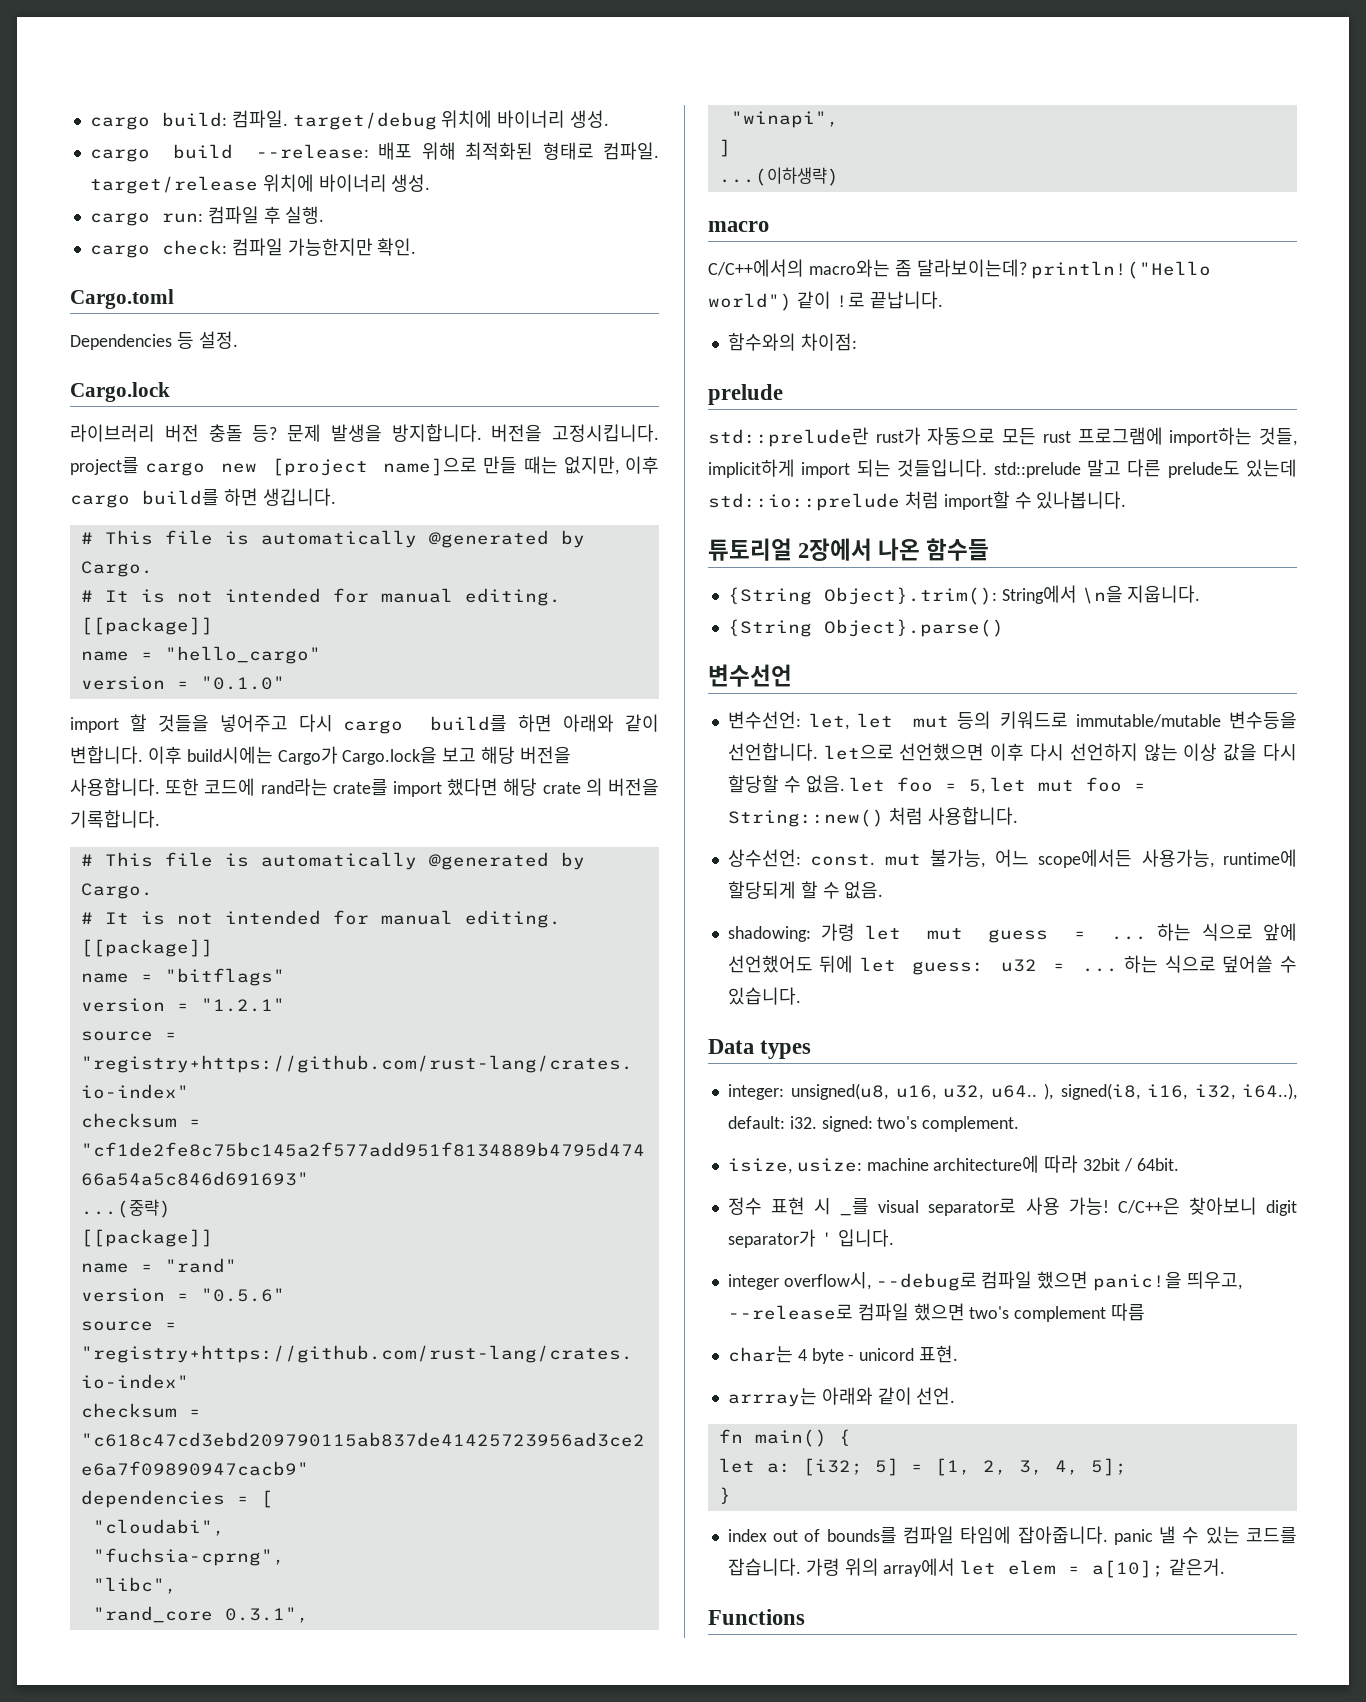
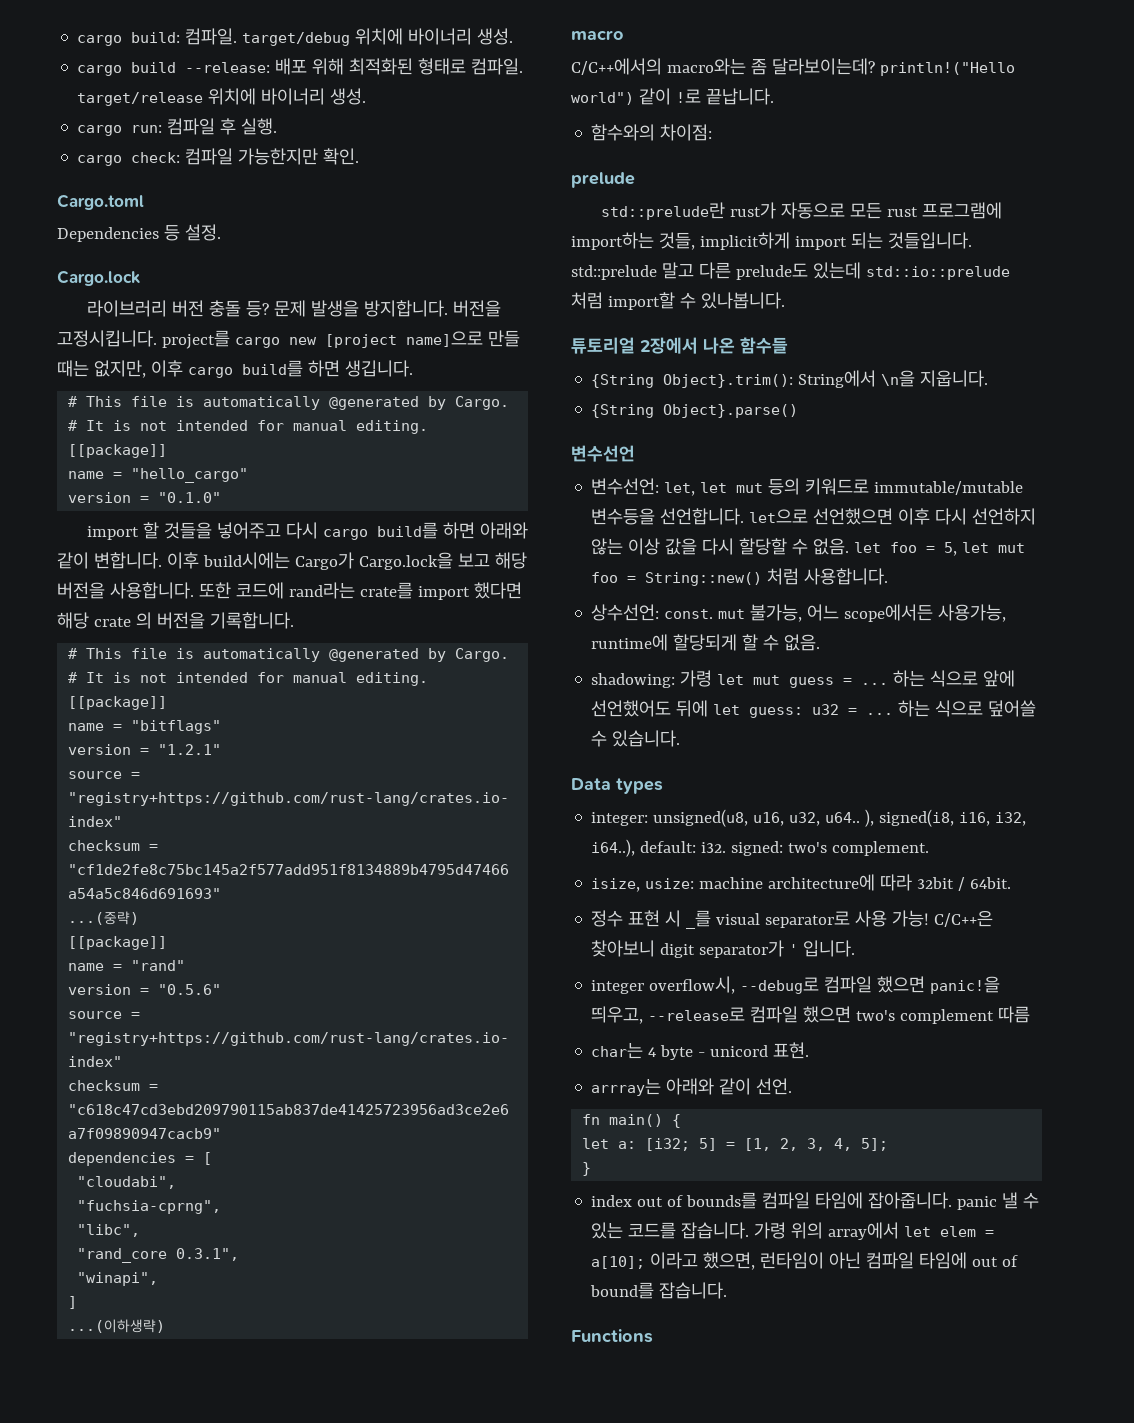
- 가령 위의 array에서 let elem = a[10]; 같은거.
+ 가령 위의 array에서 let elem = a[10]; 이라고 했으면, 런타임이 아닌 컴파일 타임에 out of bound를 잡습니다.

